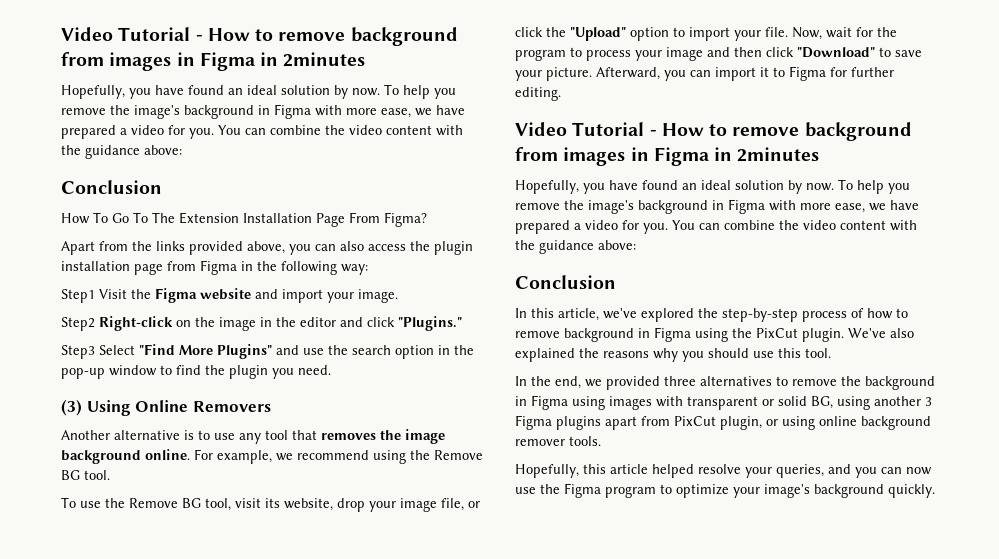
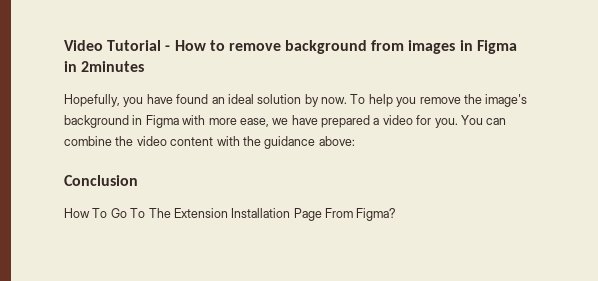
- Apart from the links provided above, you can also access the plugin installation page from Figma in the following way:
- Step1 Visit the Figma website and import your image.
- Step2 Right-click on the image in the editor and click "Plugins."
- Step3 Select "Find More Plugins" and use the search option in the pop-up window to find the plugin you need.
- (3) Using Online Removers
- Another alternative is to use any tool that removes the image background online. For example, we recommend using the Remove BG tool.
- To use the Remove BG tool, visit its website, drop your image file, or click the "Upload" option to import your file. Now, wait for the program to process your image and then click "Download" to save your picture. Afterward, you can import it to Figma for further editing.
- Video Tutorial - How to remove background from images in Figma in 2minutes
- Hopefully, you have found an ideal solution by now. To help you remove the image's background in Figma with more ease, we have prepared a video for you. You can combine the video content with the guidance above:
- Conclusion
- In this article, we've explored the step-by-step process of how to remove background in Figma using the PixCut plugin. We've also explained the reasons why you should use this tool.
- In the end, we provided three alternatives to remove the background in Figma using images with transparent or solid BG, using another 3 Figma plugins apart from PixCut plugin, or using online background remover tools.
- Hopefully, this article helped resolve your queries, and you can now use the Figma program to optimize your image's background quickly.

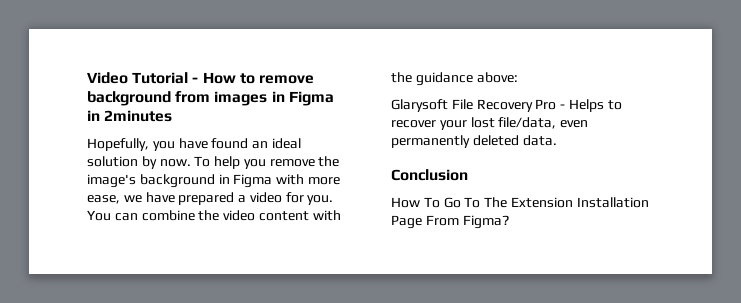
+ Glarysoft File Recovery Pro - Helps to recover your lost file/data, even permanently deleted data.

